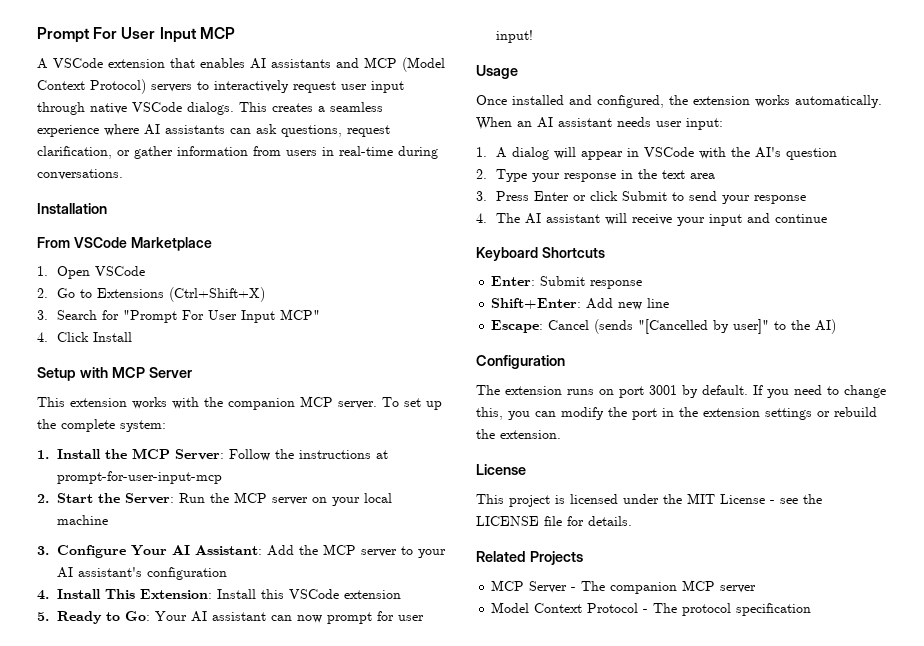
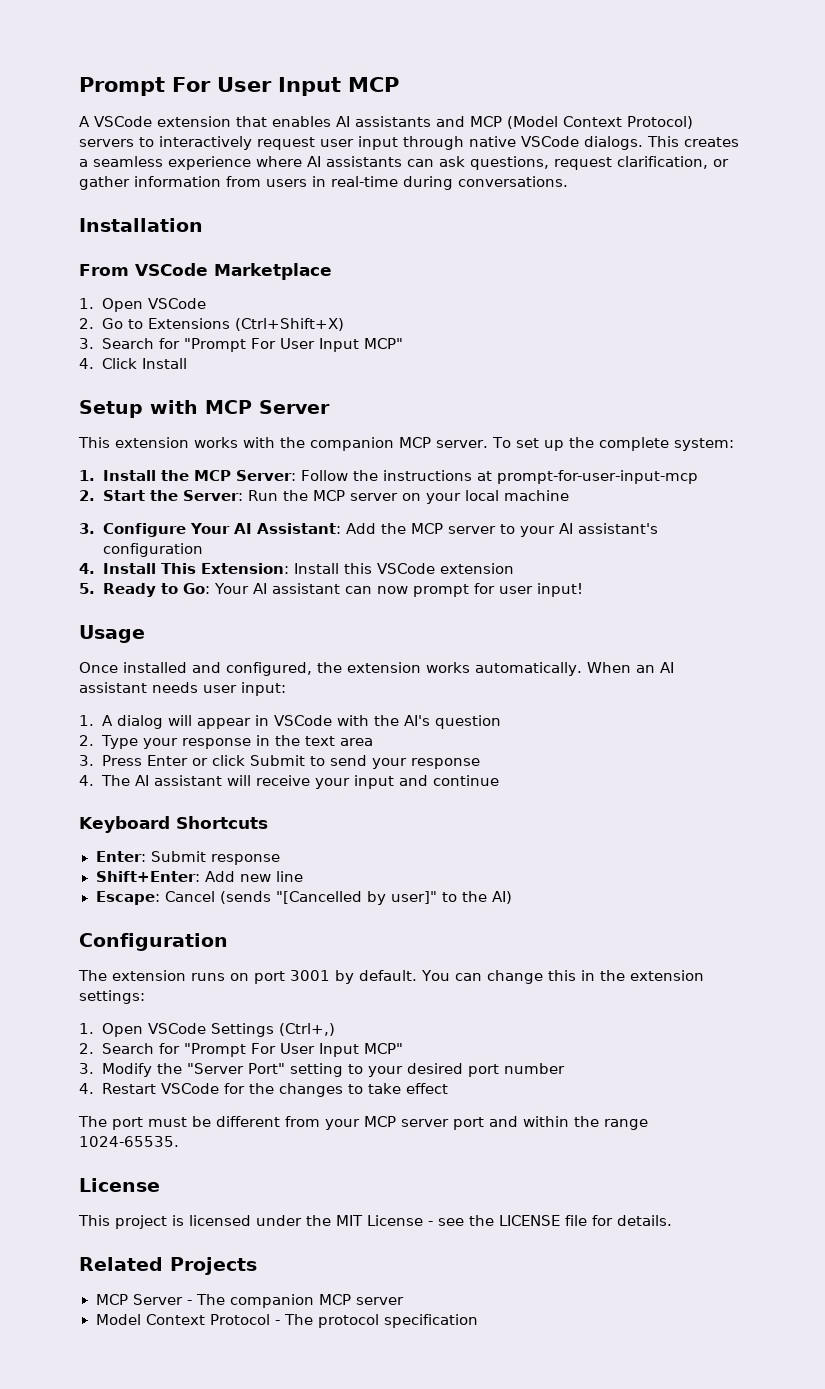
- If you need to change this, you can modify the port in the extension settings or rebuild the extension.
+ You can change this in the extension settings:
+ 1. Open VSCode Settings (Ctrl+,)
+ 2. Search for "Prompt For User Input MCP"
+ 3. Modify the "Server Port" setting to your desired port number
+ 4. Restart VSCode for the changes to take effect
+ The port must be different from your MCP server port and within the range 1024-65535.

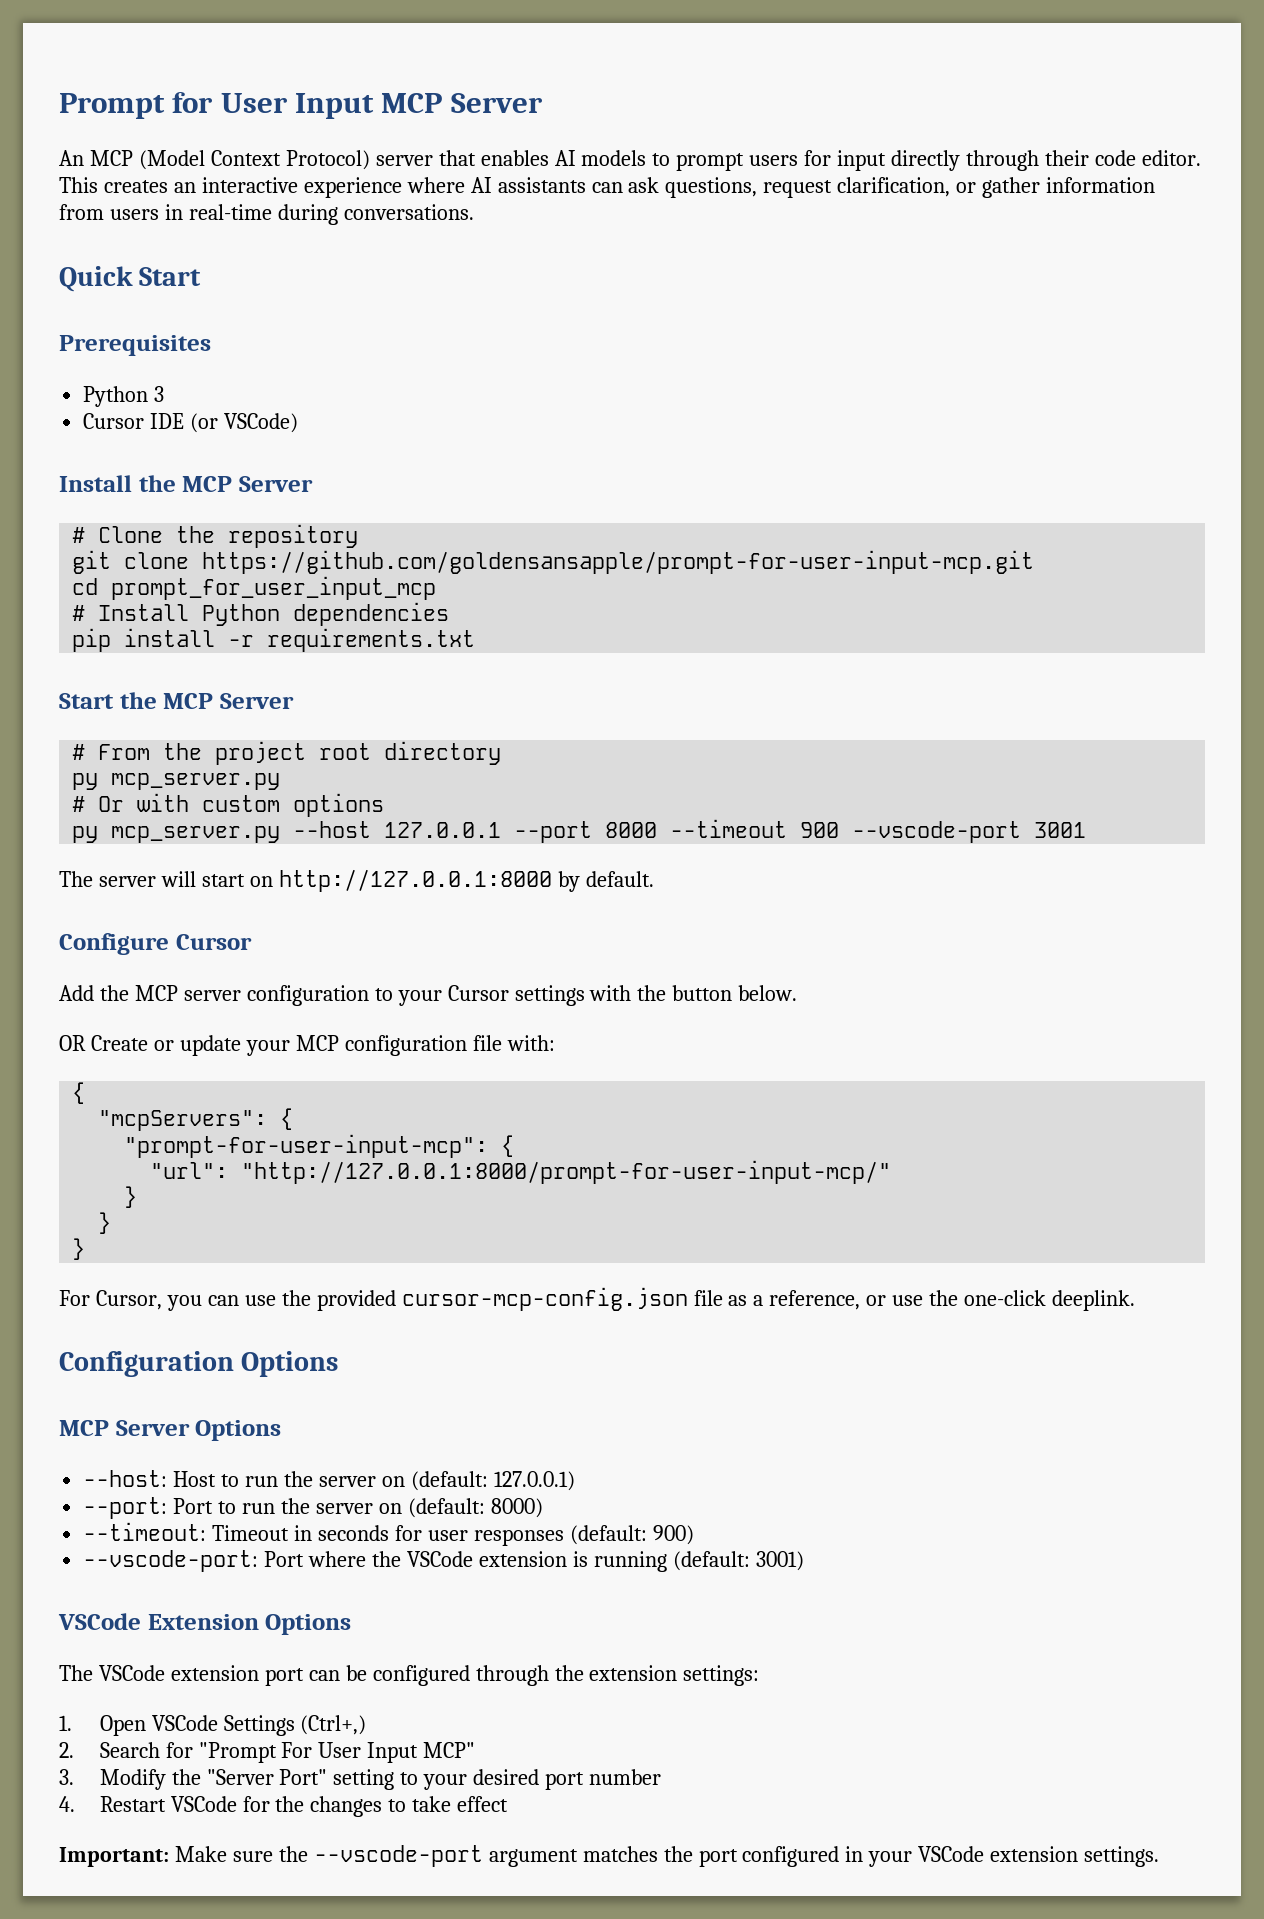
- Prompt For User Input MCP
- A VSCode extension that enables AI assistants and MCP (Model Context Protocol) servers to interactively request user input through native VSCode dialogs. This creates a seamless experience where AI assistants can ask questions, request clarification, or gather information from users in real-time during conversations.
+ Prompt for User Input MCP Server
+ An MCP (Model Context Protocol) server that enables AI models to prompt users for input directly through their code editor. This creates an interactive experience where AI assistants can ask questions, request clarification, or gather information from users in real-time during conversations.
- Installation
- From VSCode Marketplace
- 1. Open VSCode
- 2. Go to Extensions (Ctrl+Shift+X)
- 3. Search for "Prompt For User Input MCP"
- 4. Click Install
- Setup with MCP Server
- This extension works with the companion MCP server. To set up the complete system:
- 1. Install the MCP Server: Follow the instructions at prompt-for-user-input-mcp
- 2. Start the Server: Run the MCP server on your local machine
- 3. Configure Your AI Assistant: Add the MCP server to your AI assistant's configuration
- 4. Install This Extension: Install this VSCode extension
- 5. Ready to Go: Your AI assistant can now prompt for user input!
- Usage
- Once installed and configured, the extension works automatically. When an AI assistant needs user input:
- 1. A dialog will appear in VSCode with the AI's question
- 2. Type your response in the text area
- 3. Press Enter or click Submit to send your response
- 4. The AI assistant will receive your input and continue
- Keyboard Shortcuts
- Enter: Submit response
- Shift+Enter: Add new line
- Escape: Cancel (sends "[Cancelled by user]" to the AI)
- Configuration
- The extension runs on port 3001 by default. You can change this in the extension settings:
+ Quick Start
+ Prerequisites
+ Python 3
+ Cursor IDE (or VSCode)
+ Install the MCP Server
+ # Clone the repository
+ git clone https://github.com/goldensansapple/prompt-for-user-input-mcp.git
+ cd prompt_for_user_input_mcp
+ # Install Python dependencies
+ pip install -r requirements.txt
+ Start the MCP Server
+ # From the project root directory
+ py mcp_server.py
+ # Or with custom options
+ py mcp_server.py --host 127.0.0.1 --port 8000 --timeout 900 --vscode-port 3001
+ The server will start on http://127.0.0.1:8000 by default.
+ Configure Cursor
+ Add the MCP server configuration to your Cursor settings with the button below.
+ OR Create or update your MCP configuration file with:
+ {
+ "mcpServers": {
+ "prompt-for-user-input-mcp": {
+ "url": "http://127.0.0.1:8000/prompt-for-user-input-mcp/"
+ }
+ }
+ }
+ For Cursor, you can use the provided cursor-mcp-config.json file as a reference, or use the one-click deeplink.
+ Configuration Options
+ MCP Server Options
+ --host: Host to run the server on (default: 127.0.0.1)
+ --port: Port to run the server on (default: 8000)
+ --timeout: Timeout in seconds for user responses (default: 900)
+ --vscode-port: Port where the VSCode extension is running (default: 3001)
+ VSCode Extension Options
+ The VSCode extension port can be configured through the extension settings:
- The port must be different from your MCP server port and within the range 1024-65535.
- License
- This project is licensed under the MIT License - see the LICENSE file for details.
- Related Projects
- MCP Server - The companion MCP server
- Model Context Protocol - The protocol specification
+ Important: Make sure the --vscode-port argument matches the port configured in your VSCode extension settings.

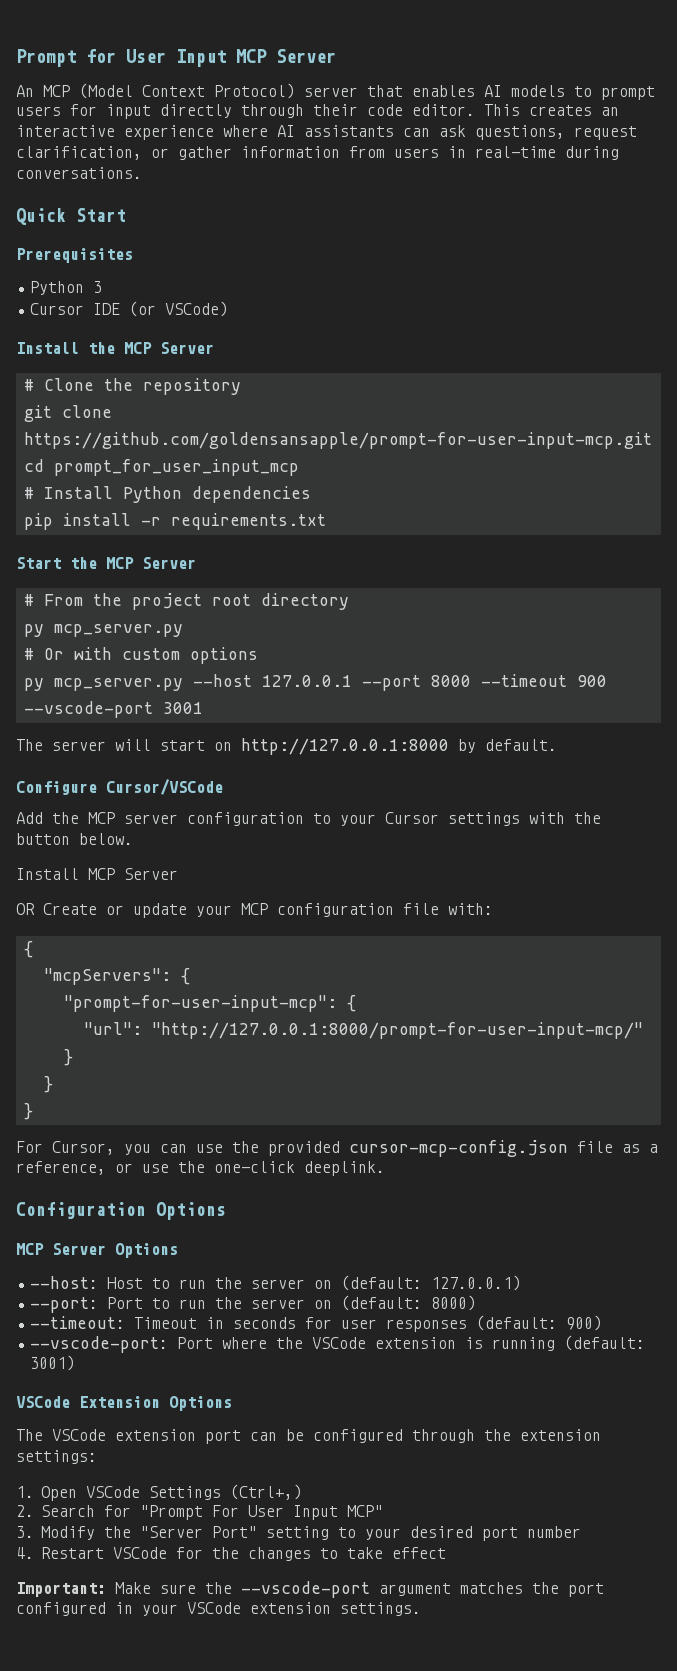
- Configure Cursor
+ Configure Cursor/VSCode
+ Install MCP Server

